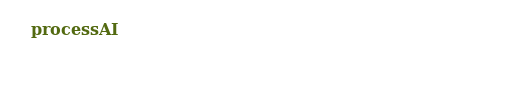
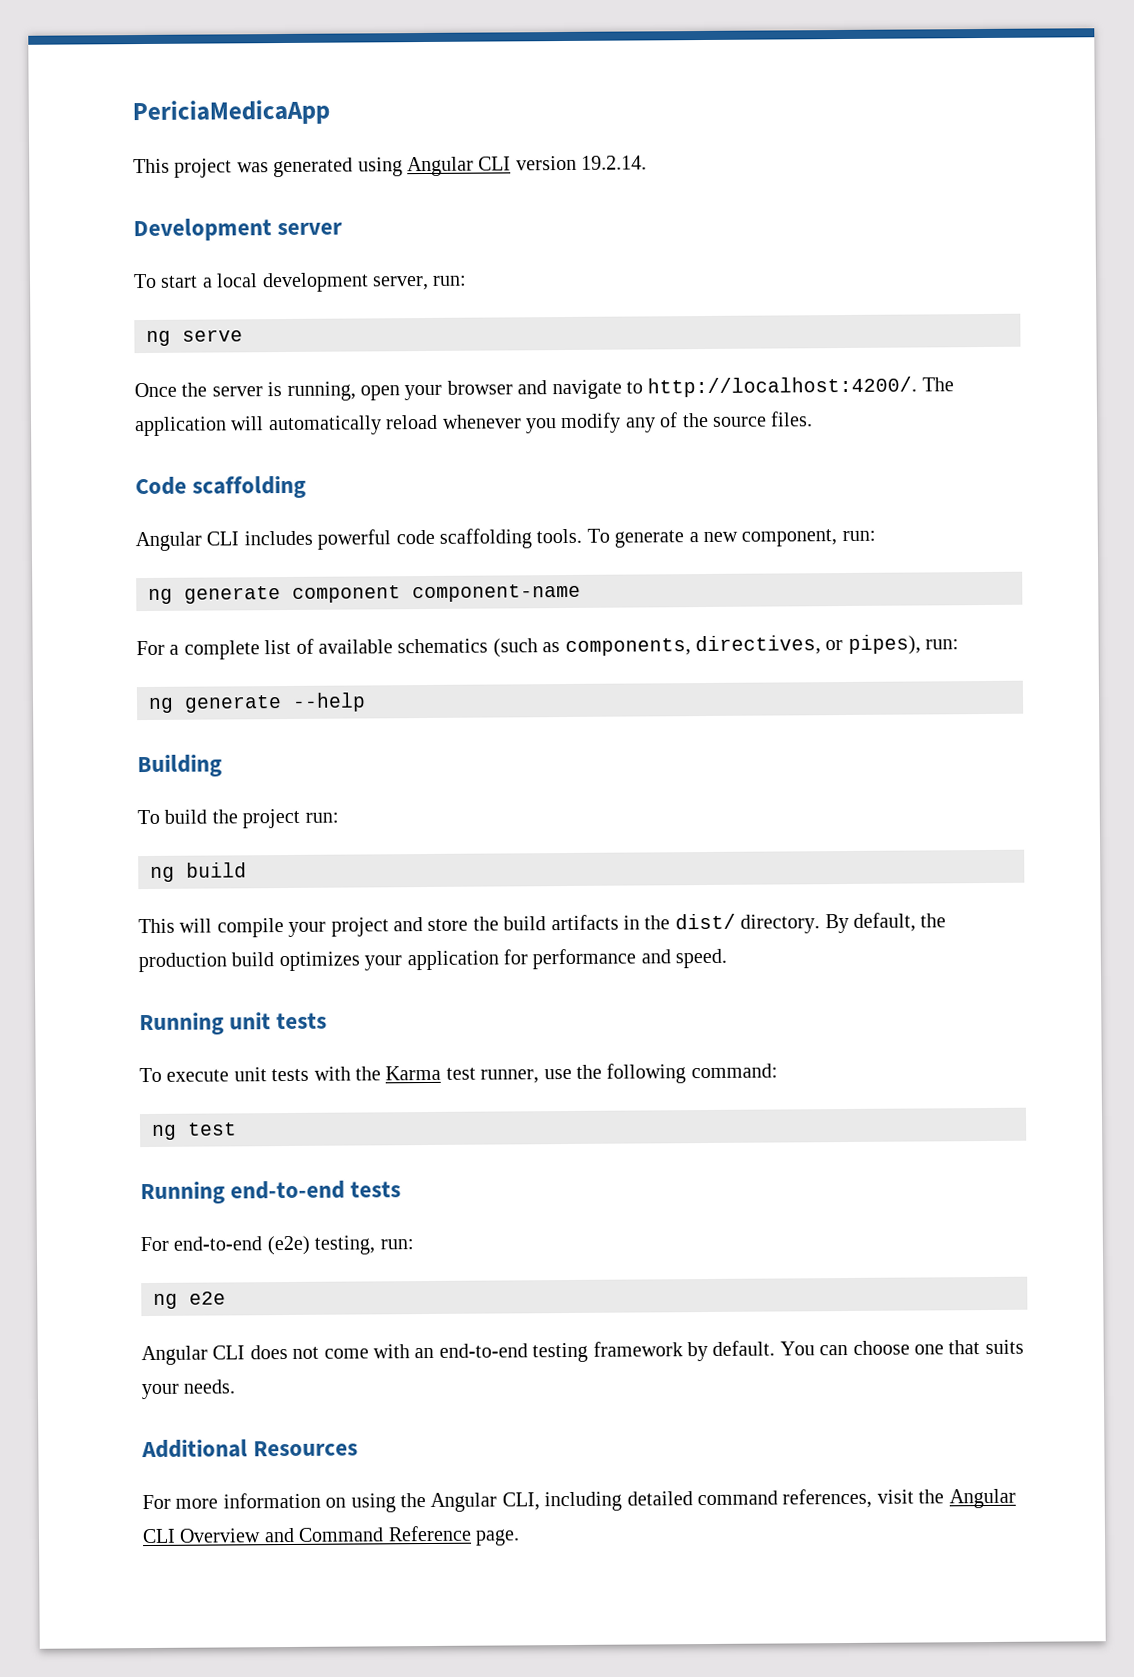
- processAI
+ PericiaMedicaApp
+ This project was generated using Angular CLI version 19.2.14.
+ Development server
+ To start a local development server, run:
+ ng serve
+ Once the server is running, open your browser and navigate to http://localhost:4200/. The application will automatically reload whenever you modify any of the source files.
+ Code scaffolding
+ Angular CLI includes powerful code scaffolding tools. To generate a new component, run:
+ ng generate component component-name
+ For a complete list of available schematics (such as components, directives, or pipes), run:
+ ng generate --help
+ Building
+ To build the project run:
+ ng build
+ This will compile your project and store the build artifacts in the dist/ directory. By default, the production build optimizes your application for performance and speed.
+ Running unit tests
+ To execute unit tests with the Karma test runner, use the following command:
+ ng test
+ Running end-to-end tests
+ For end-to-end (e2e) testing, run:
+ ng e2e
+ Angular CLI does not come with an end-to-end testing framework by default. You can choose one that suits your needs.
+ Additional Resources
+ For more information on using the Angular CLI, including detailed command references, visit the Angular CLI Overview and Command Reference page.

